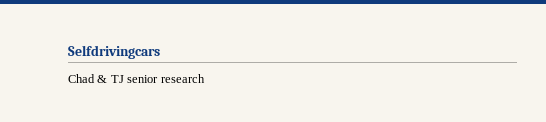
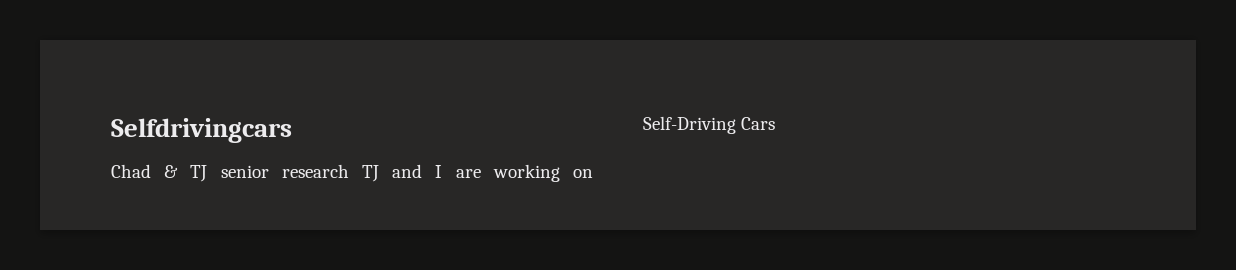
- Chad & TJ senior research
+ Chad & TJ senior research TJ and I are working on Self-Driving Cars

